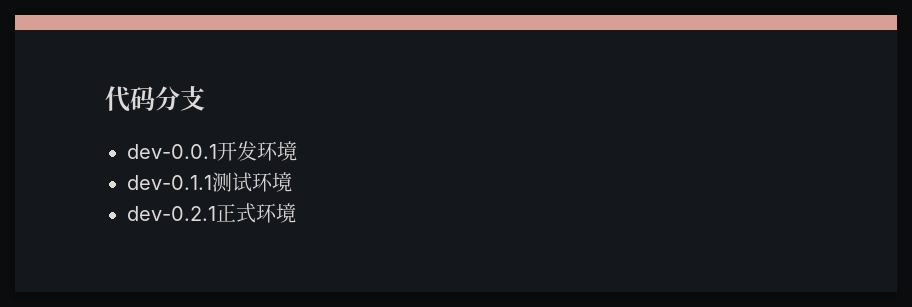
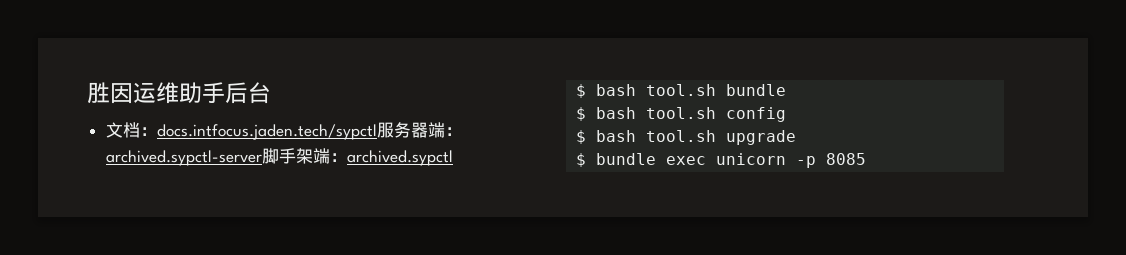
- 代码分支
- dev-0.0.1开发环境
- dev-0.1.1测试环境
- dev-0.2.1正式环境
+ 胜因运维助手后台
+ 文档：docs.intfocus.jaden.tech/sypctl服务器端：archived.sypctl-server脚手架端：archived.sypctl
+ $ bash tool.sh bundle
+ $ bash tool.sh config
+ $ bash tool.sh upgrade
+ $ bundle exec unicorn -p 8085

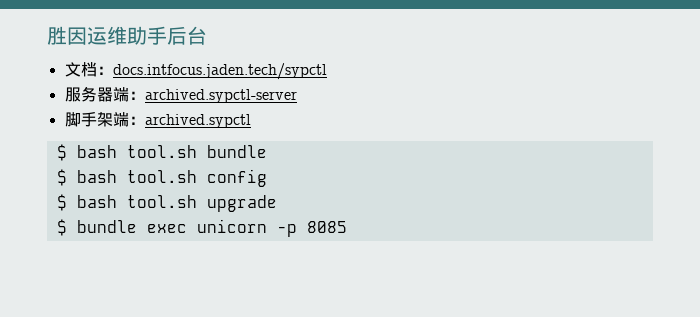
- 文档：docs.intfocus.jaden.tech/sypctl服务器端：archived.sypctl-server脚手架端：archived.sypctl
+ 文档：docs.intfocus.jaden.tech/sypctl
+ 服务器端：archived.sypctl-server
+ 脚手架端：archived.sypctl

